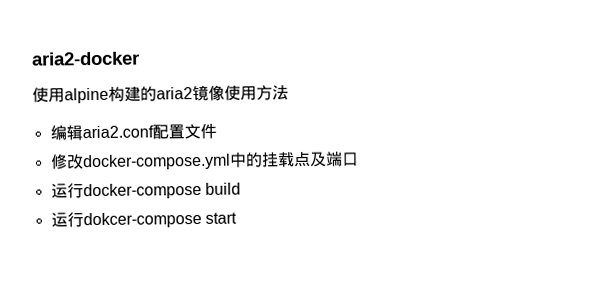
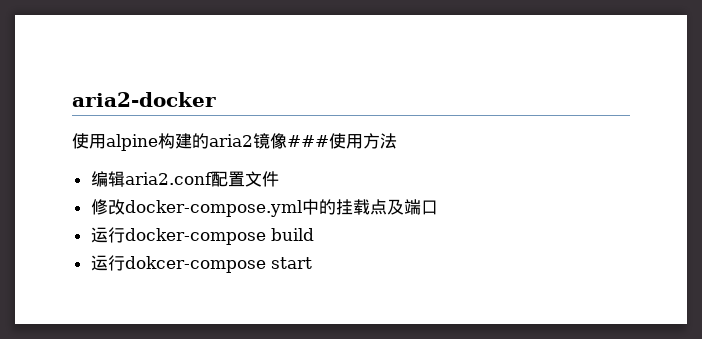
- 使用alpine构建的aria2镜像使用方法
+ 使用alpine构建的aria2镜像###使用方法

